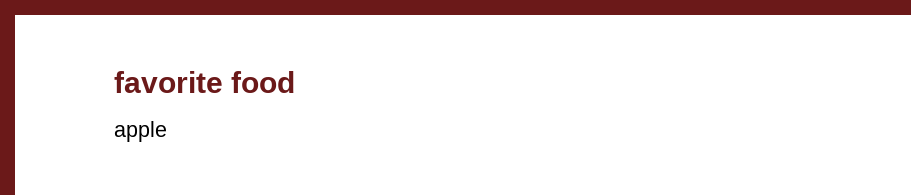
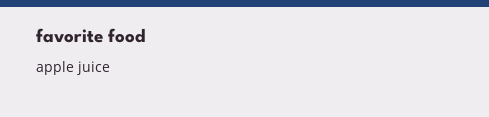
- apple
+ apple juice

